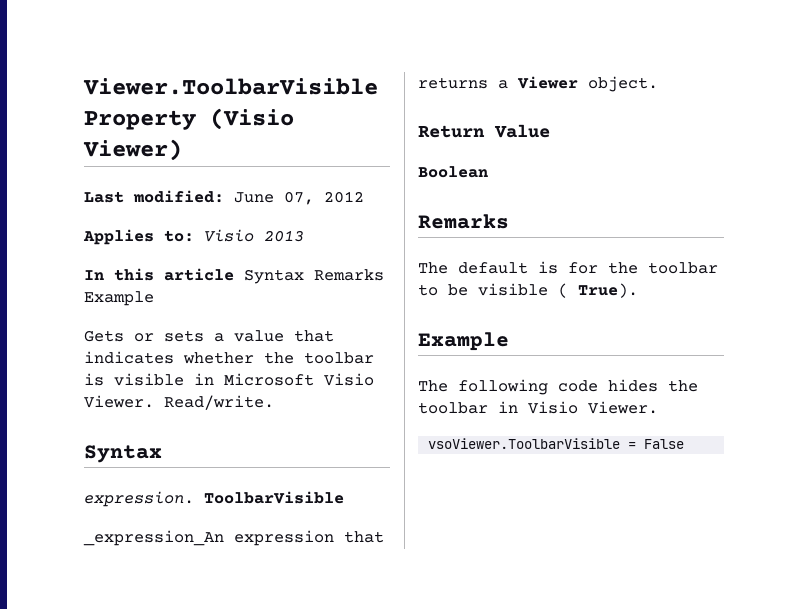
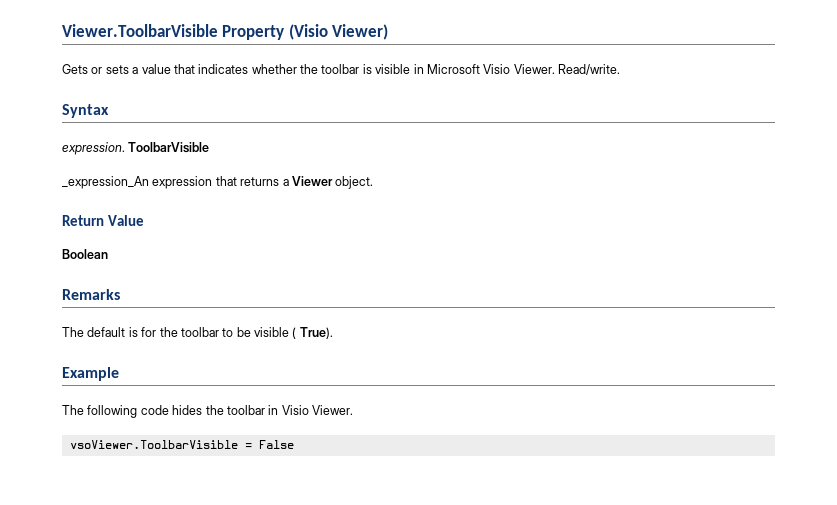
- Last modified: June 07, 2012
- Applies to: Visio 2013
- In this article Syntax Remarks Example

